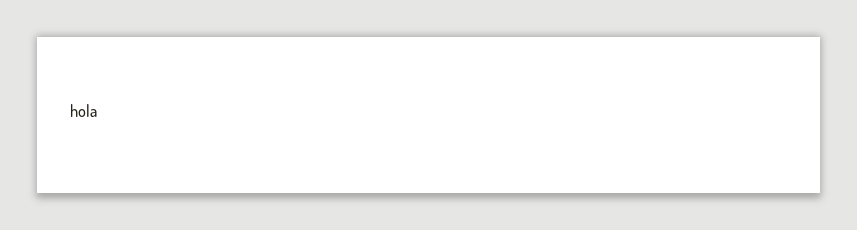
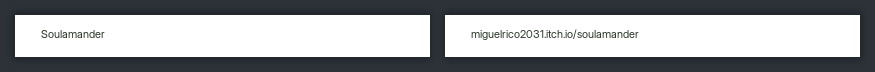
- hola
+ Soulamander
+ miguelrico2031.itch.io/soulamander

